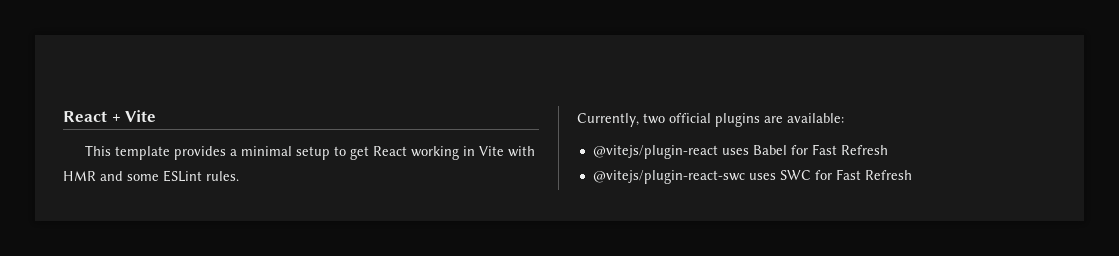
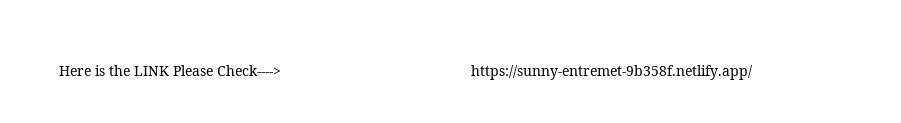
- React + Vite
- This template provides a minimal setup to get React working in Vite with HMR and some ESLint rules.
- Currently, two official plugins are available:
- @vitejs/plugin-react uses Babel for Fast Refresh
- @vitejs/plugin-react-swc uses SWC for Fast Refresh
+ Here is the LINK Please Check----> https://sunny-entremet-9b358f.netlify.app/

